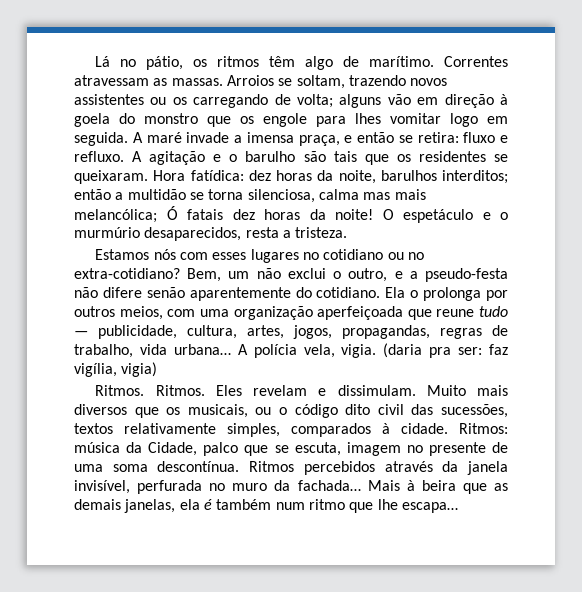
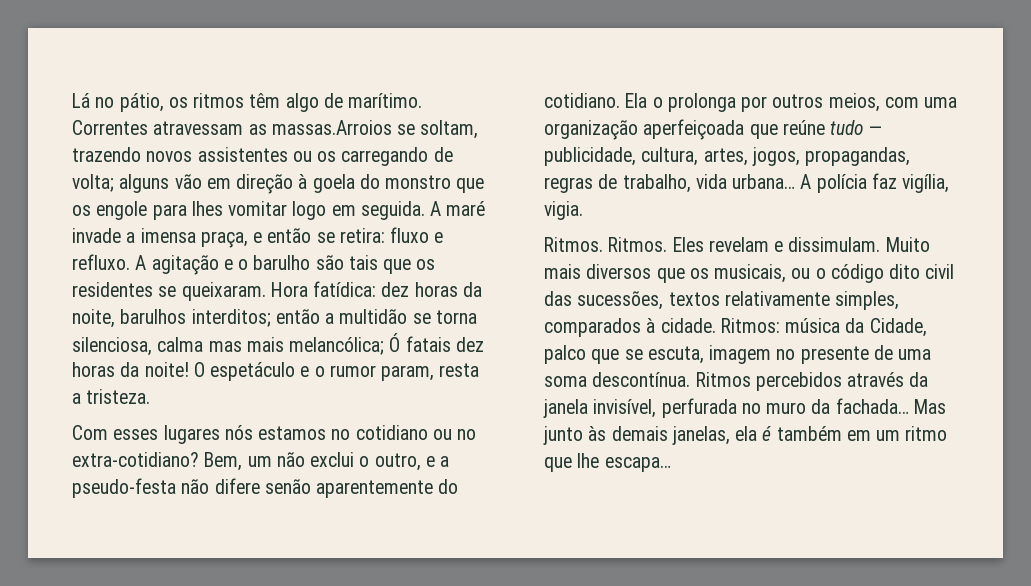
- Correntes atravessam as massas. Arroios se soltam, trazendo novos assistentes ou os carregando de volta; alguns vão em direção à goela do monstro que os engole para lhes vomitar logo em seguida.
+ Correntes atravessam as massas.Arroios se soltam, trazendo novos assistentes ou os carregando de volta; alguns vão em direção à goela do monstro que os engole para lhes vomitar logo em seguida.
- O espetáculo e o murmúrio desaparecidos, resta a tristeza.
+ O espetáculo e o rumor param, resta a tristeza.
- Estamos nós com esses lugares no cotidiano ou no extra-cotidiano?
+ Com esses lugares nós estamos no cotidiano ou no extra-cotidiano?
- Ela o prolonga por outros meios, com uma organização aperfeiçoada que reune tudo — publicidade, cultura, artes, jogos, propagandas, regras de trabalho, vida urbana…
+ Ela o prolonga por outros meios, com uma organização aperfeiçoada que reúne tudo — publicidade, cultura, artes, jogos, propagandas, regras de trabalho, vida urbana…
- A polícia vela, vigia. (daria pra ser: faz vigília, vigia)
+ A polícia faz vigília, vigia.
- Mais à beira que as demais janelas, ela é também num ritmo que lhe escapa…
+ Mas junto às demais janelas, ela é também em um ritmo que lhe escapa…

